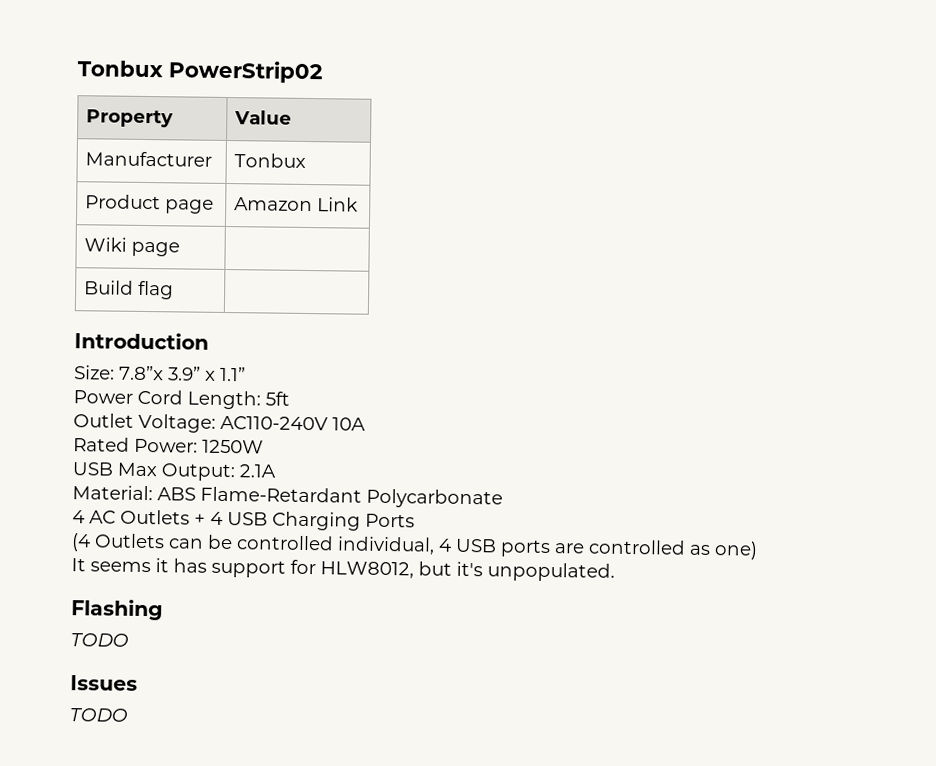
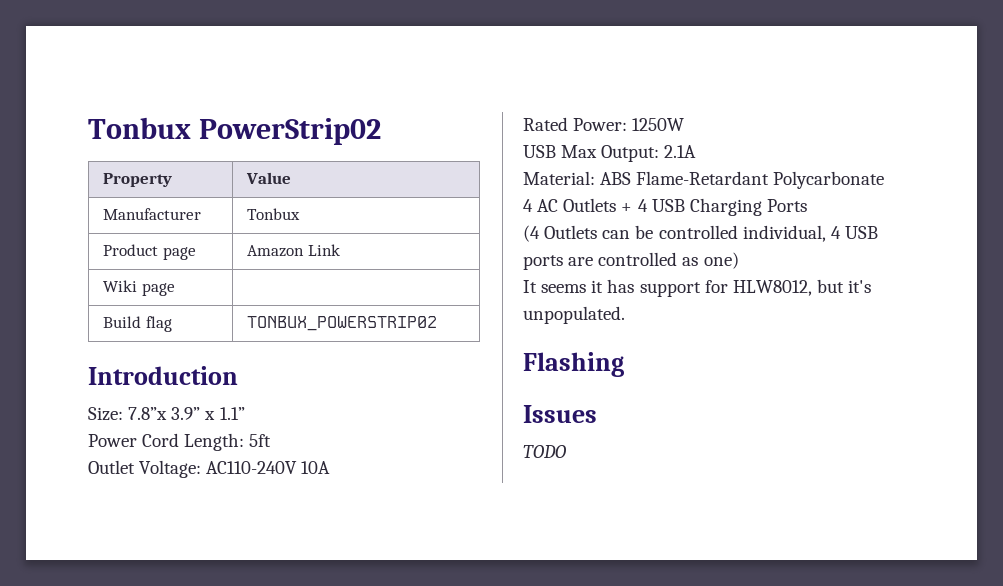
- Build flag |
+ Build flag | TONBUX_POWERSTRIP02
  Flashing
- TODO

